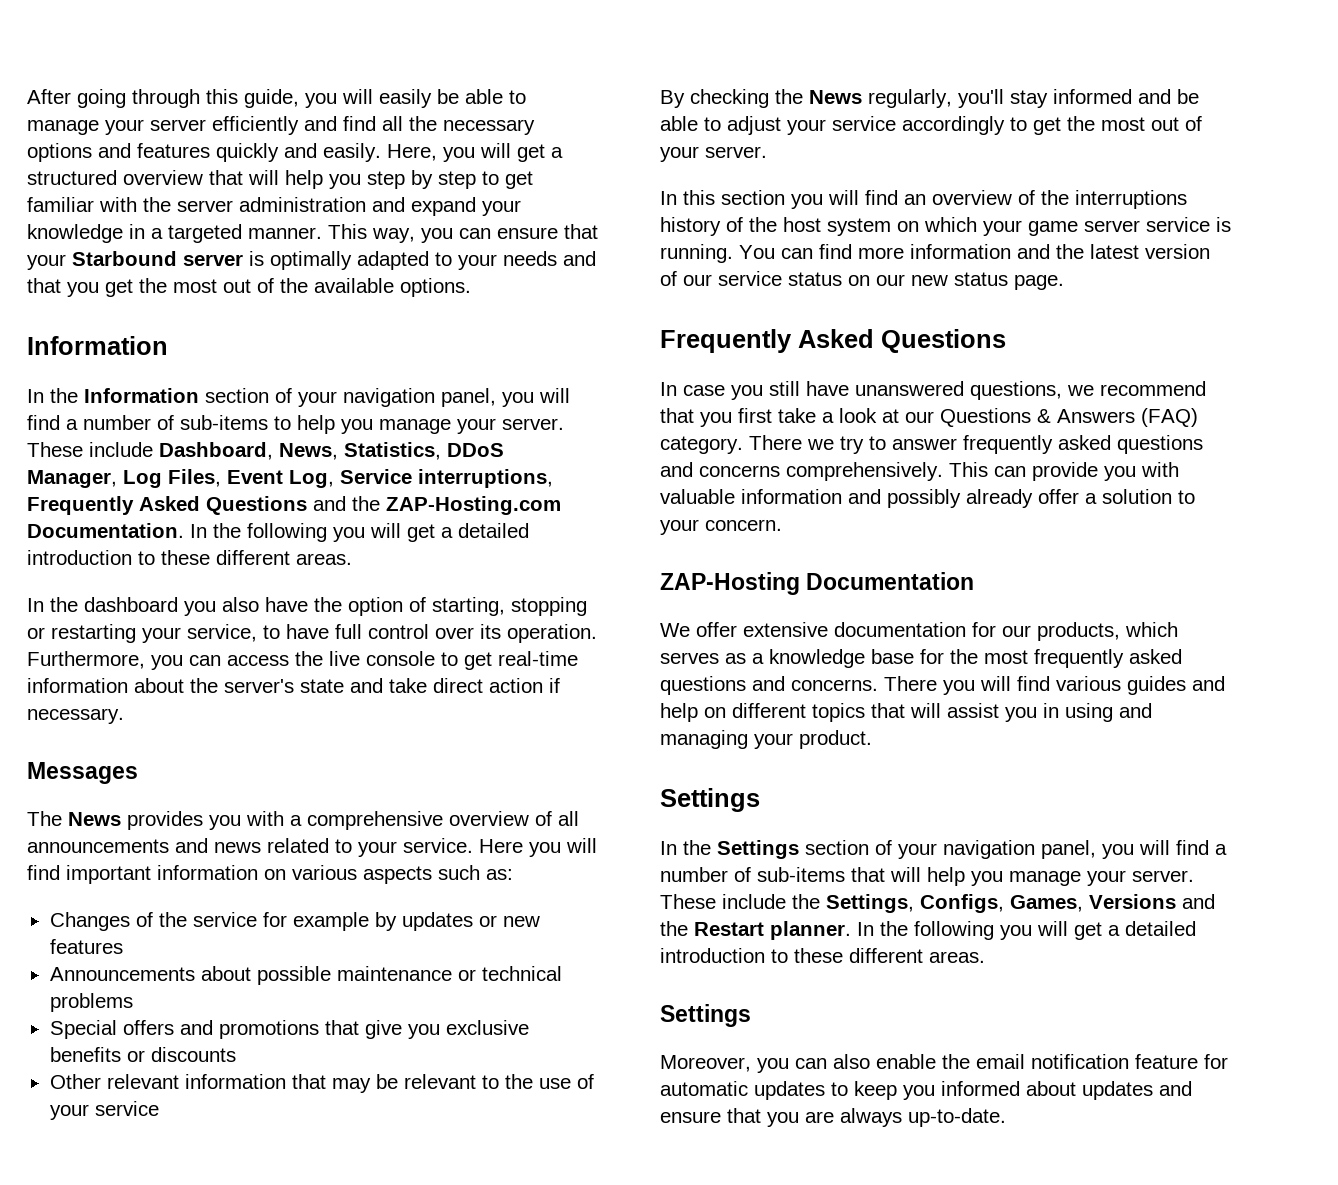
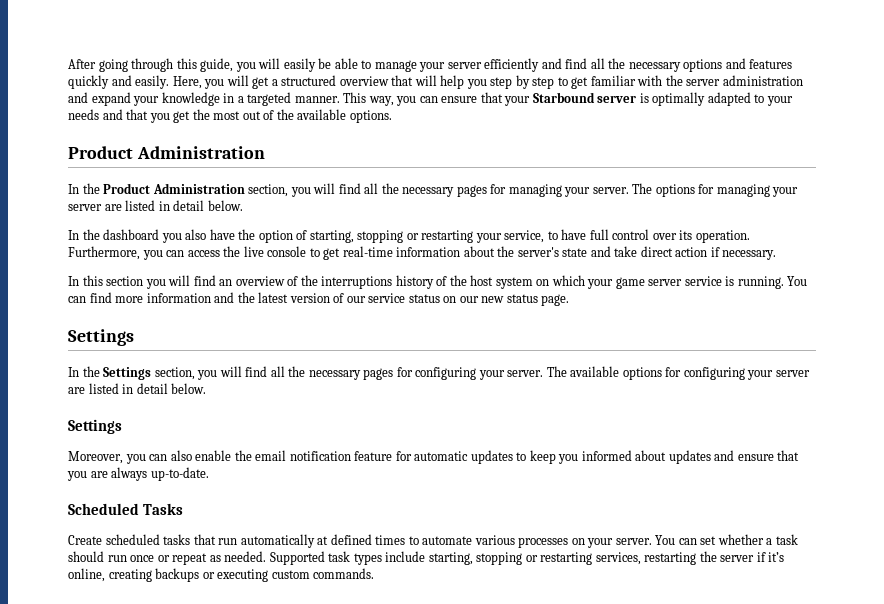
  This way, you can ensure that your Starbound server is optimally adapted to your needs and that you get the most out of the available options.
- Information
- In the Information section of your navigation panel, you will find a number of sub-items to help you manage your server. These include Dashboard, News, Statistics, DDoS Manager, Log Files, Event Log, Service interruptions, Frequently Asked Questions and the ZAP-Hosting.com Documentation. In the following you will get a detailed introduction to these different areas.
+ Product Administration
+ In the Product Administration section, you will find all the necessary pages for managing your server. The options for managing your server are listed in detail below.
- Messages
- The News provides you with a comprehensive overview of all announcements and news related to your service. Here you will find important information on various aspects such as:
- Changes of the service for example by updates or new features
- Announcements about possible maintenance or technical problems
- Special offers and promotions that give you exclusive benefits or discounts
- Other relevant information that may be relevant to the use of your service
- By checking the News regularly, you'll stay informed and be able to adjust your service accordingly to get the most out of your server.
  You can find more information and the latest version of our service status on our new status page.
- Frequently Asked Questions
- In case you still have unanswered questions, we recommend that you first take a look at our Questions & Answers (FAQ) category. There we try to answer frequently asked questions and concerns comprehensively. This can provide you with valuable information and possibly already offer a solution to your concern.
- ZAP-Hosting Documentation
- We offer extensive documentation for our products, which serves as a knowledge base for the most frequently asked questions and concerns. There you will find various guides and help on different topics that will assist you in using and managing your product.
  Settings
- In the Settings section of your navigation panel, you will find a number of sub-items that will help you manage your server. These include the Settings, Configs, Games, Versions and the Restart planner. In the following you will get a detailed introduction to these different areas.
+ In the Settings section, you will find all the necessary pages for configuring your server. The available options for configuring your server are listed in detail below.
+ Scheduled Tasks
+ Create scheduled tasks that run automatically at defined times to automate various processes on your server. You can set whether a task should run once or repeat as needed. Supported task types include starting, stopping or restarting services, restarting the server if it’s online, creating backups or executing custom commands.

